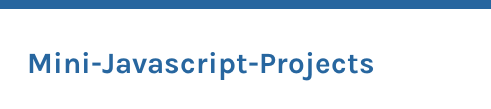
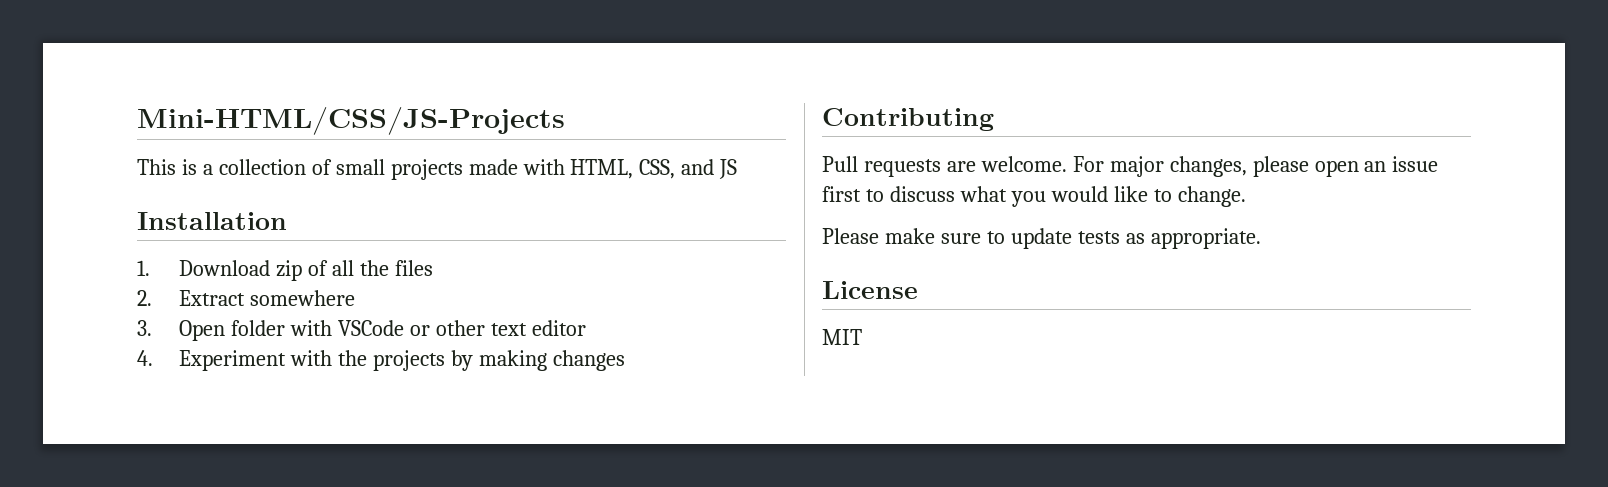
- Mini-Javascript-Projects
+ Mini-HTML/CSS/JS-Projects
+ This is a collection of small projects made with HTML, CSS, and JS
+ Installation
+ 1. Download zip of all the files
+ 2. Extract somewhere
+ 3. Open folder with VSCode or other text editor
+ 4. Experiment with the projects by making changes
+ Contributing
+ Pull requests are welcome. For major changes, please open an issue first to discuss what you would like to change.
+ Please make sure to update tests as appropriate.
+ License
+ MIT

